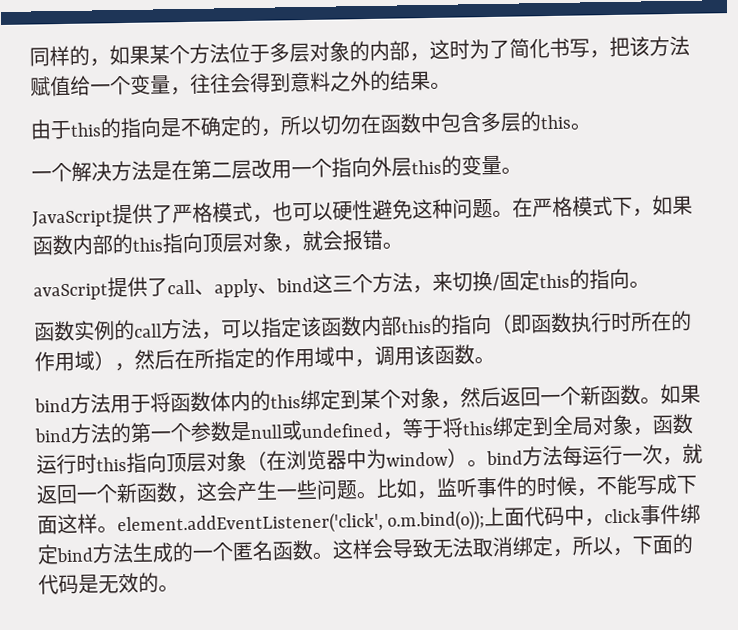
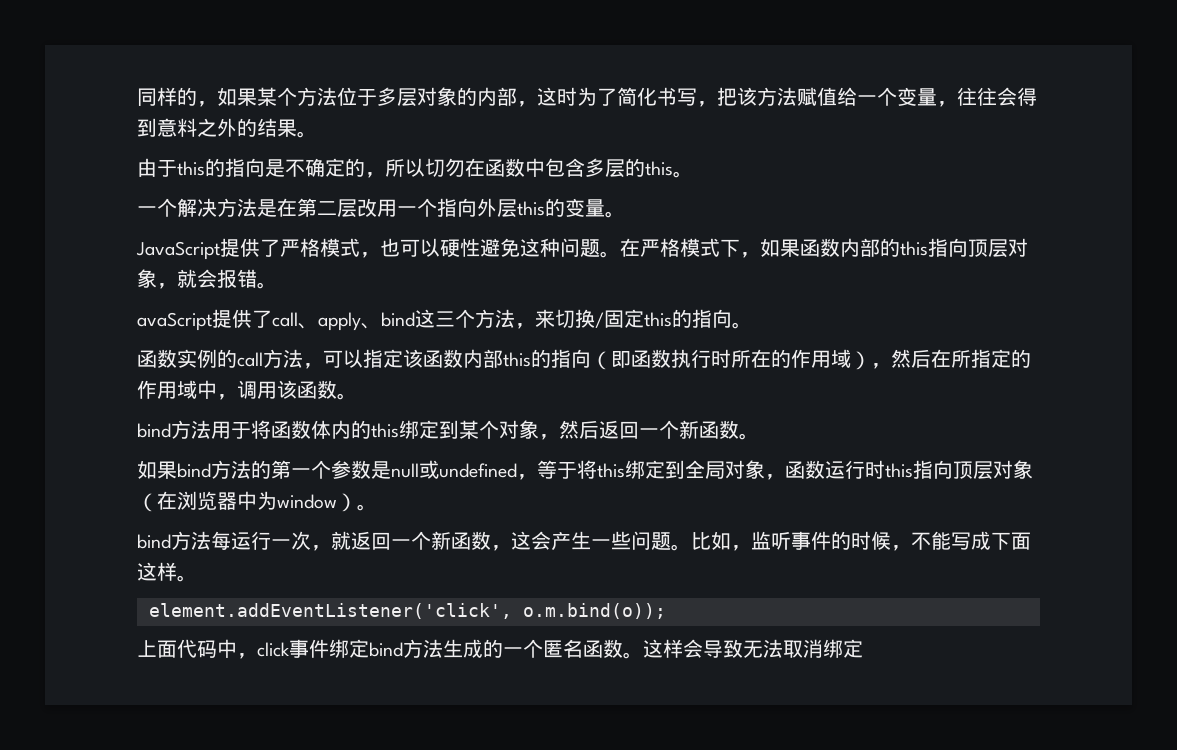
- bind方法用于将函数体内的this绑定到某个对象，然后返回一个新函数。如果bind方法的第一个参数是null或undefined，等于将this绑定到全局对象，函数运行时this指向顶层对象（在浏览器中为window）。bind方法每运行一次，就返回一个新函数，这会产生一些问题。
+ bind方法用于将函数体内的this绑定到某个对象，然后返回一个新函数。
+ 如果bind方法的第一个参数是null或undefined，等于将this绑定到全局对象，函数运行时this指向顶层对象（在浏览器中为window）。
+ bind方法每运行一次，就返回一个新函数，这会产生一些问题。
- 比如，监听事件的时候，不能写成下面这样。element.addEventListener('click', o.m.bind(o));上面代码中，click事件绑定bind方法生成的一个匿名函数。
+ 比如，监听事件的时候，不能写成下面这样。
+ element.addEventListener('click', o.m.bind(o));
+ 上面代码中，click事件绑定bind方法生成的一个匿名函数。
- 这样会导致无法取消绑定，所以，下面的代码是无效的。
+ 这样会导致无法取消绑定

